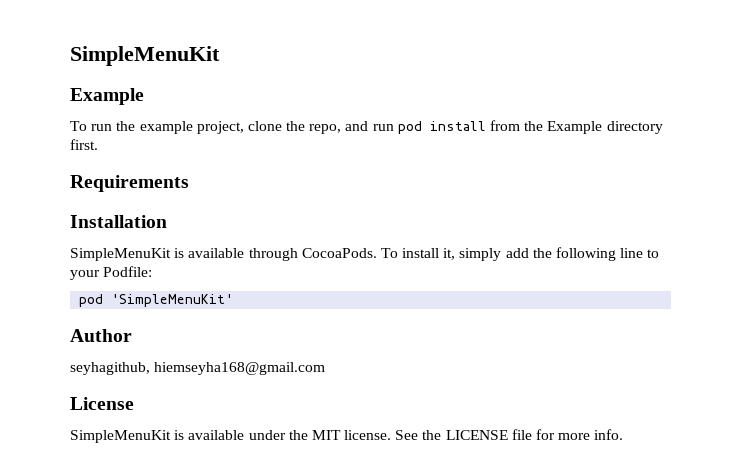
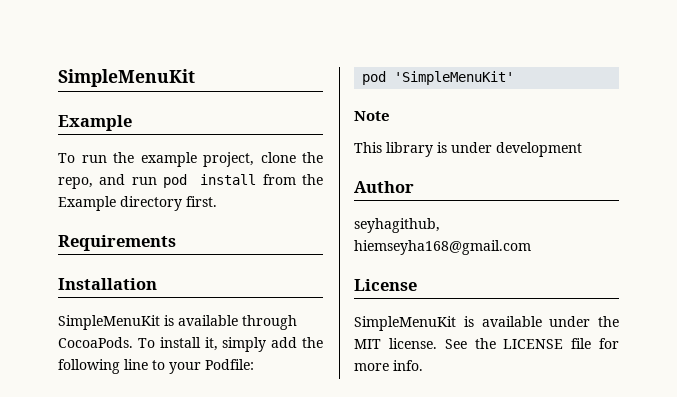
+ Note
+ This library is under development

